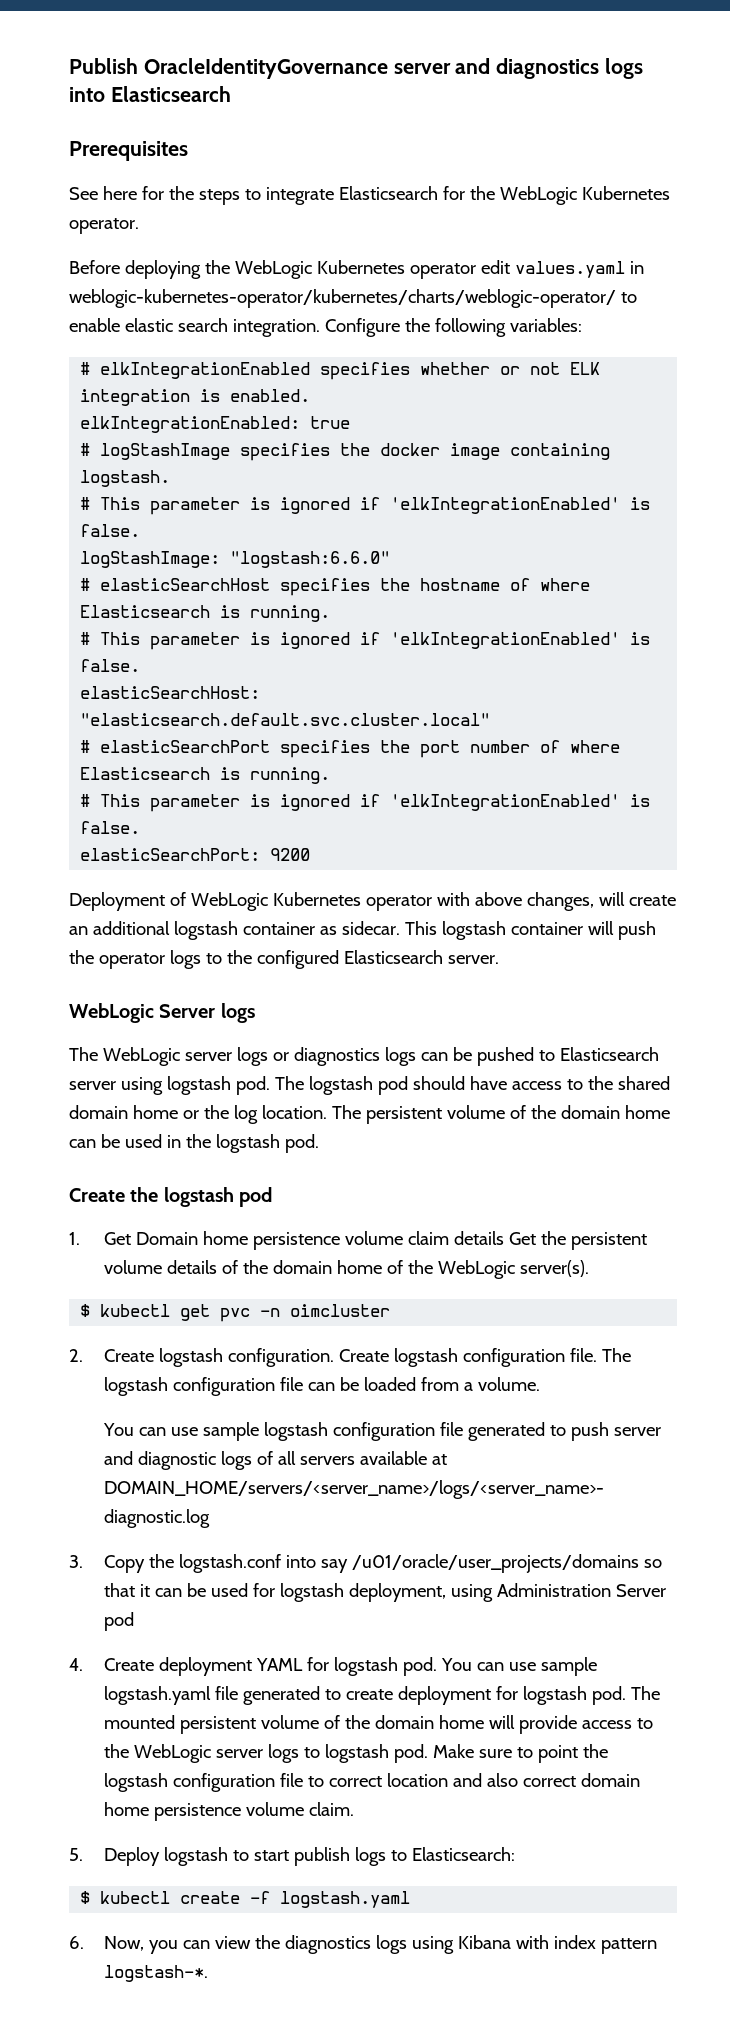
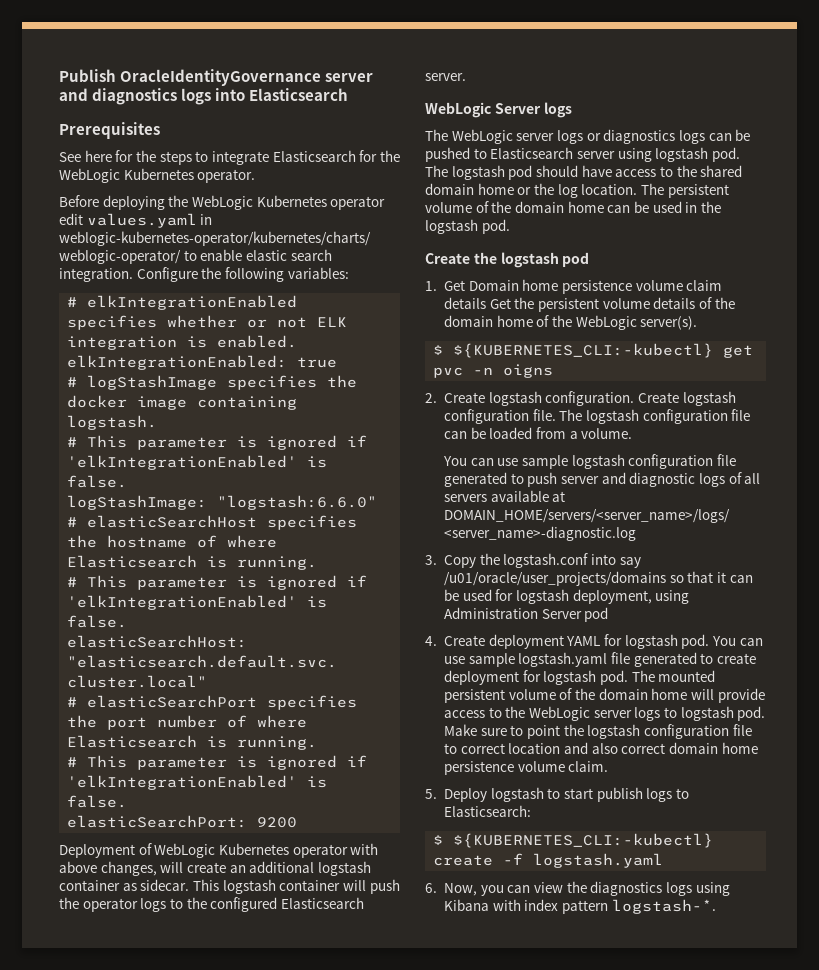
- $ kubectl get pvc -n oimcluster
+ $ ${KUBERNETES_CLI:-kubectl} get pvc -n oigns
- $ kubectl create -f logstash.yaml
+ $ ${KUBERNETES_CLI:-kubectl} create -f logstash.yaml

